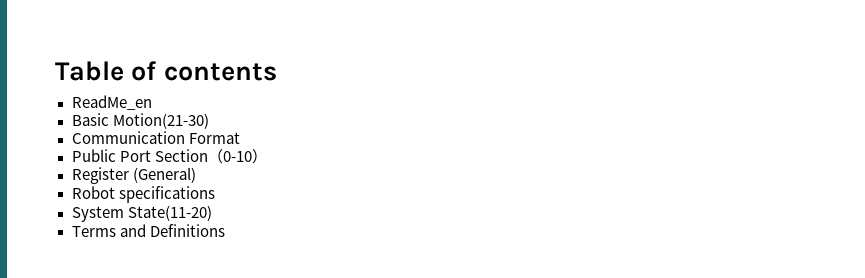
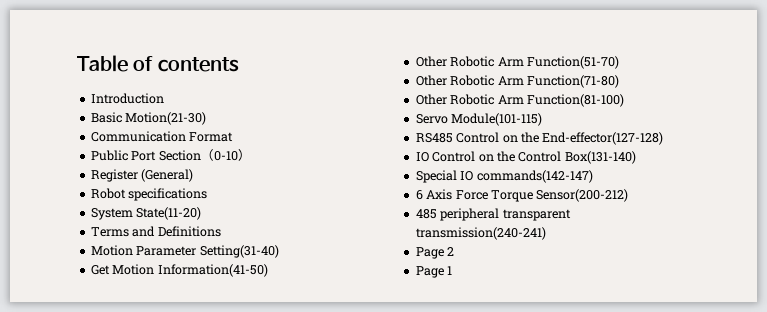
- ReadMe_en
+ Introduction
+ Motion Parameter Setting(31-40)
+ Get Motion Information(41-50)
+ Other Robotic Arm Function(51-70)
+ Other Robotic Arm Function(71-80)
+ Other Robotic Arm Function(81-100)
+ Servo Module(101-115)
+ RS485 Control on the End-effector(127-128)
+ IO Control on the Control Box(131-140)
+ Special IO commands(142-147)
+ 6 Axis Force Torque Sensor(200-212)
+ 485 peripheral transparent transmission(240-241)
+ Page 2
+ Page 1

